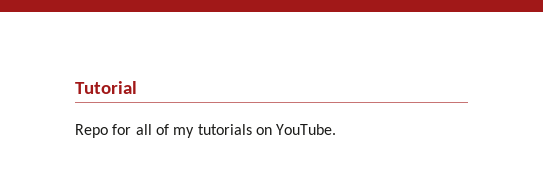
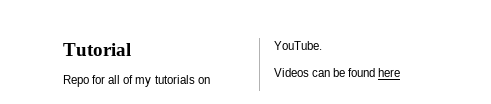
+ Videos can be found here

